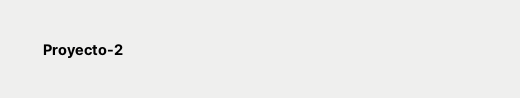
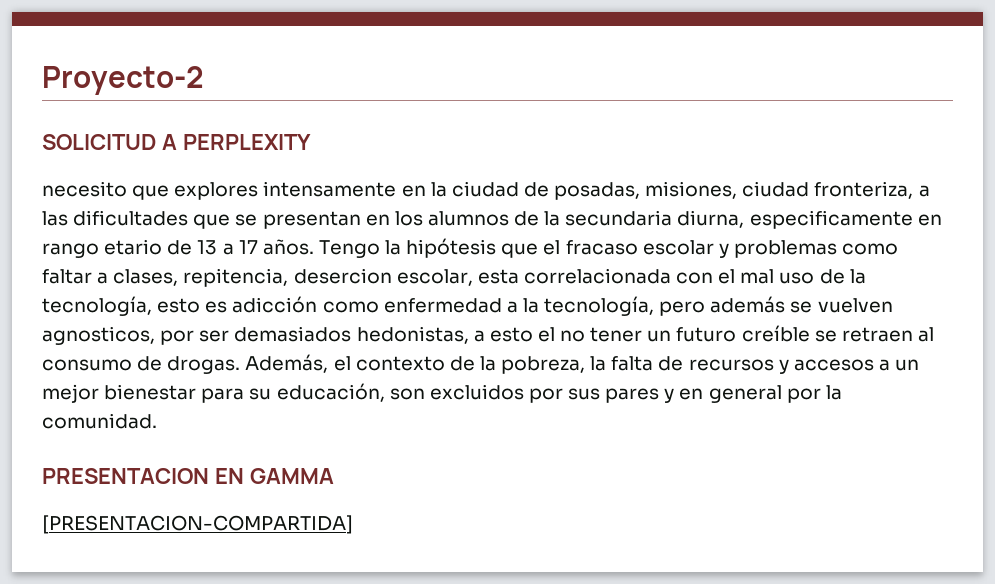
+ SOLICITUD A PERPLEXITY
+ necesito que explores intensamente en la ciudad de posadas, misiones, ciudad fronteriza, a las dificultades que se presentan en los alumnos de la secundaria diurna, especificamente en rango etario de 13 a 17 años. Tengo la hipótesis que el fracaso escolar y problemas como faltar a clases, repitencia, desercion escolar, esta correlacionada con el mal uso de la tecnología, esto es adicción como enfermedad a la tecnología, pero además se vuelven agnosticos, por ser demasiados hedonistas, a esto el no tener un futuro creíble se retraen al consumo de drogas. Además, el contexto de la pobreza, la falta de recursos y accesos a un mejor bienestar para su educación, son excluidos por sus pares y en general por la comunidad.
+ PRESENTACION EN GAMMA
+ [PRESENTACION-COMPARTIDA]

